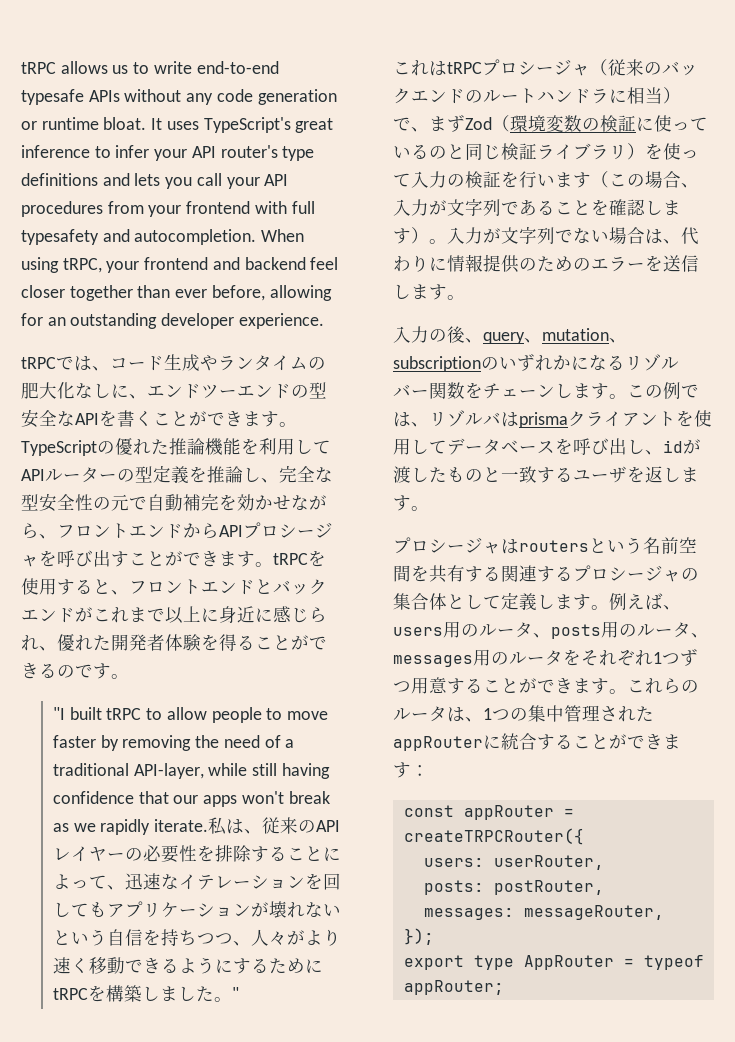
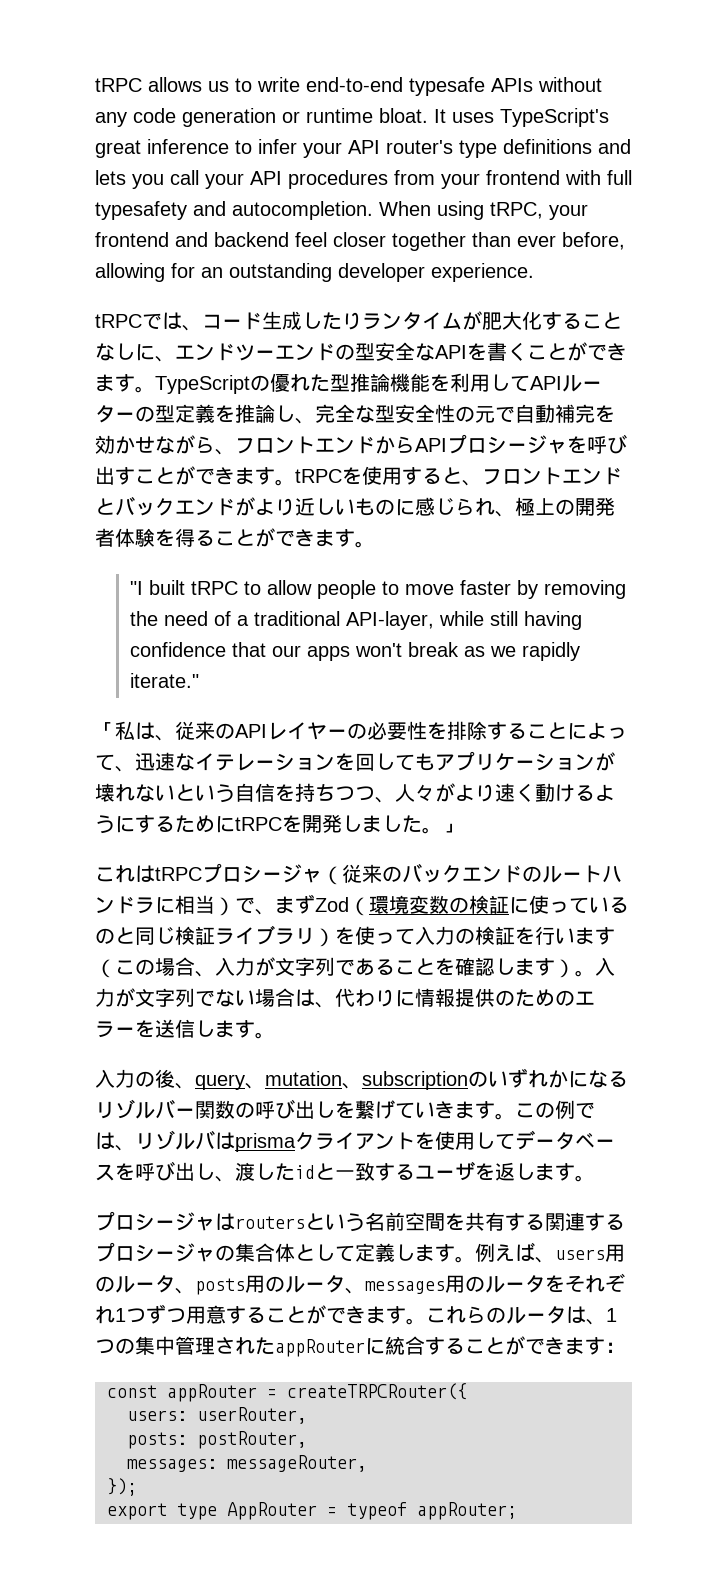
- tRPCでは、コード生成やランタイムの肥大化なしに、エンドツーエンドの型安全なAPIを書くことができます。
+ tRPCでは、コード生成したりランタイムが肥大化することなしに、エンドツーエンドの型安全なAPIを書くことができます。
- TypeScriptの優れた推論機能を利用してAPIルーターの型定義を推論し、完全な型安全性の元で自動補完を効かせながら、フロントエンドからAPIプロシージャを呼び出すことができます。tRPCを使用すると、フロントエンドとバックエンドがこれまで以上に身近に感じられ、優れた開発者体験を得ることができるのです。
+ TypeScriptの優れた型推論機能を利用してAPIルーターの型定義を推論し、完全な型安全性の元で自動補完を効かせながら、フロントエンドからAPIプロシージャを呼び出すことができます。tRPCを使用すると、フロントエンドとバックエンドがより近しいものに感じられ、極上の開発者体験を得ることができます。
- "I built tRPC to allow people to move faster by removing the need of a traditional API-layer, while still having confidence that our apps won't break as we rapidly iterate.私は、従来のAPIレイヤーの必要性を排除することによって、迅速なイテレーションを回してもアプリケーションが壊れないという自信を持ちつつ、人々がより速く移動できるようにするためにtRPCを構築しました。"
+ "I built tRPC to allow people to move faster by removing the need of a traditional API-layer, while still having confidence that our apps won't break as we rapidly iterate."
+ 「私は、従来のAPIレイヤーの必要性を排除することによって、迅速なイテレーションを回してもアプリケーションが壊れないという自信を持ちつつ、人々がより速く動けるようにするためにtRPCを開発しました。」
- 入力の後、query、mutation、subscriptionのいずれかになるリゾルバー関数をチェーンします。
+ 入力の後、query、mutation、subscriptionのいずれかになるリゾルバー関数の呼び出しを繋げていきます。
- この例では、リゾルバはprismaクライアントを使用してデータベースを呼び出し、idが渡したものと一致するユーザを返します。
+ この例では、リゾルバはprismaクライアントを使用してデータベースを呼び出し、渡したidと一致するユーザを返します。

